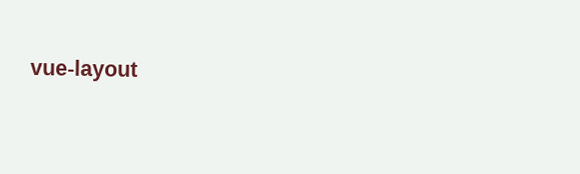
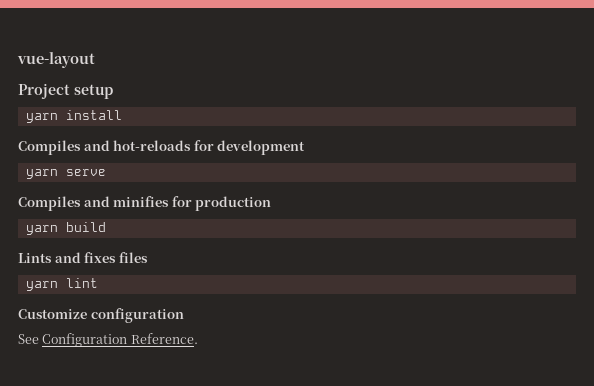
+ Project setup
+ yarn install
+ Compiles and hot-reloads for development
+ yarn serve
+ Compiles and minifies for production
+ yarn build
+ Lints and fixes files
+ yarn lint
+ Customize configuration
+ See Configuration Reference.

